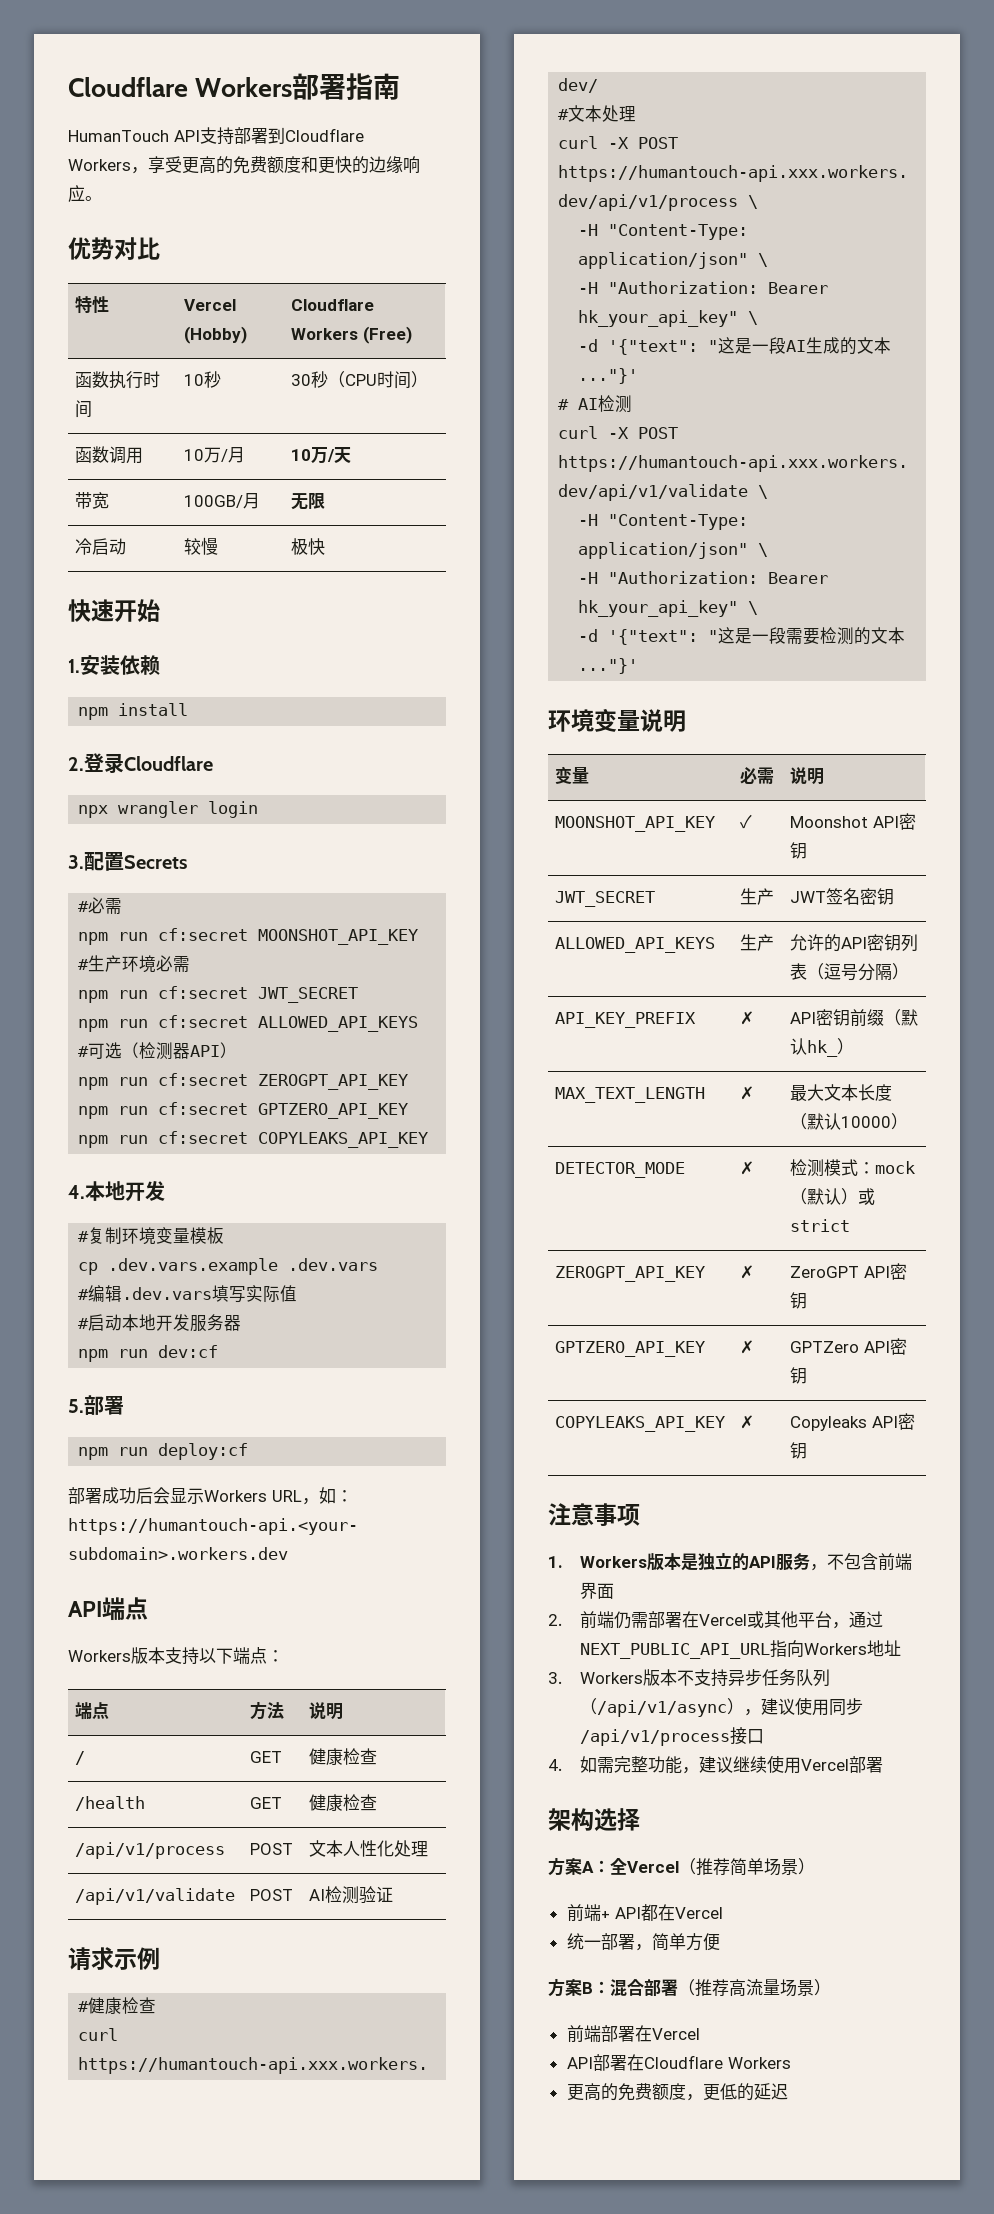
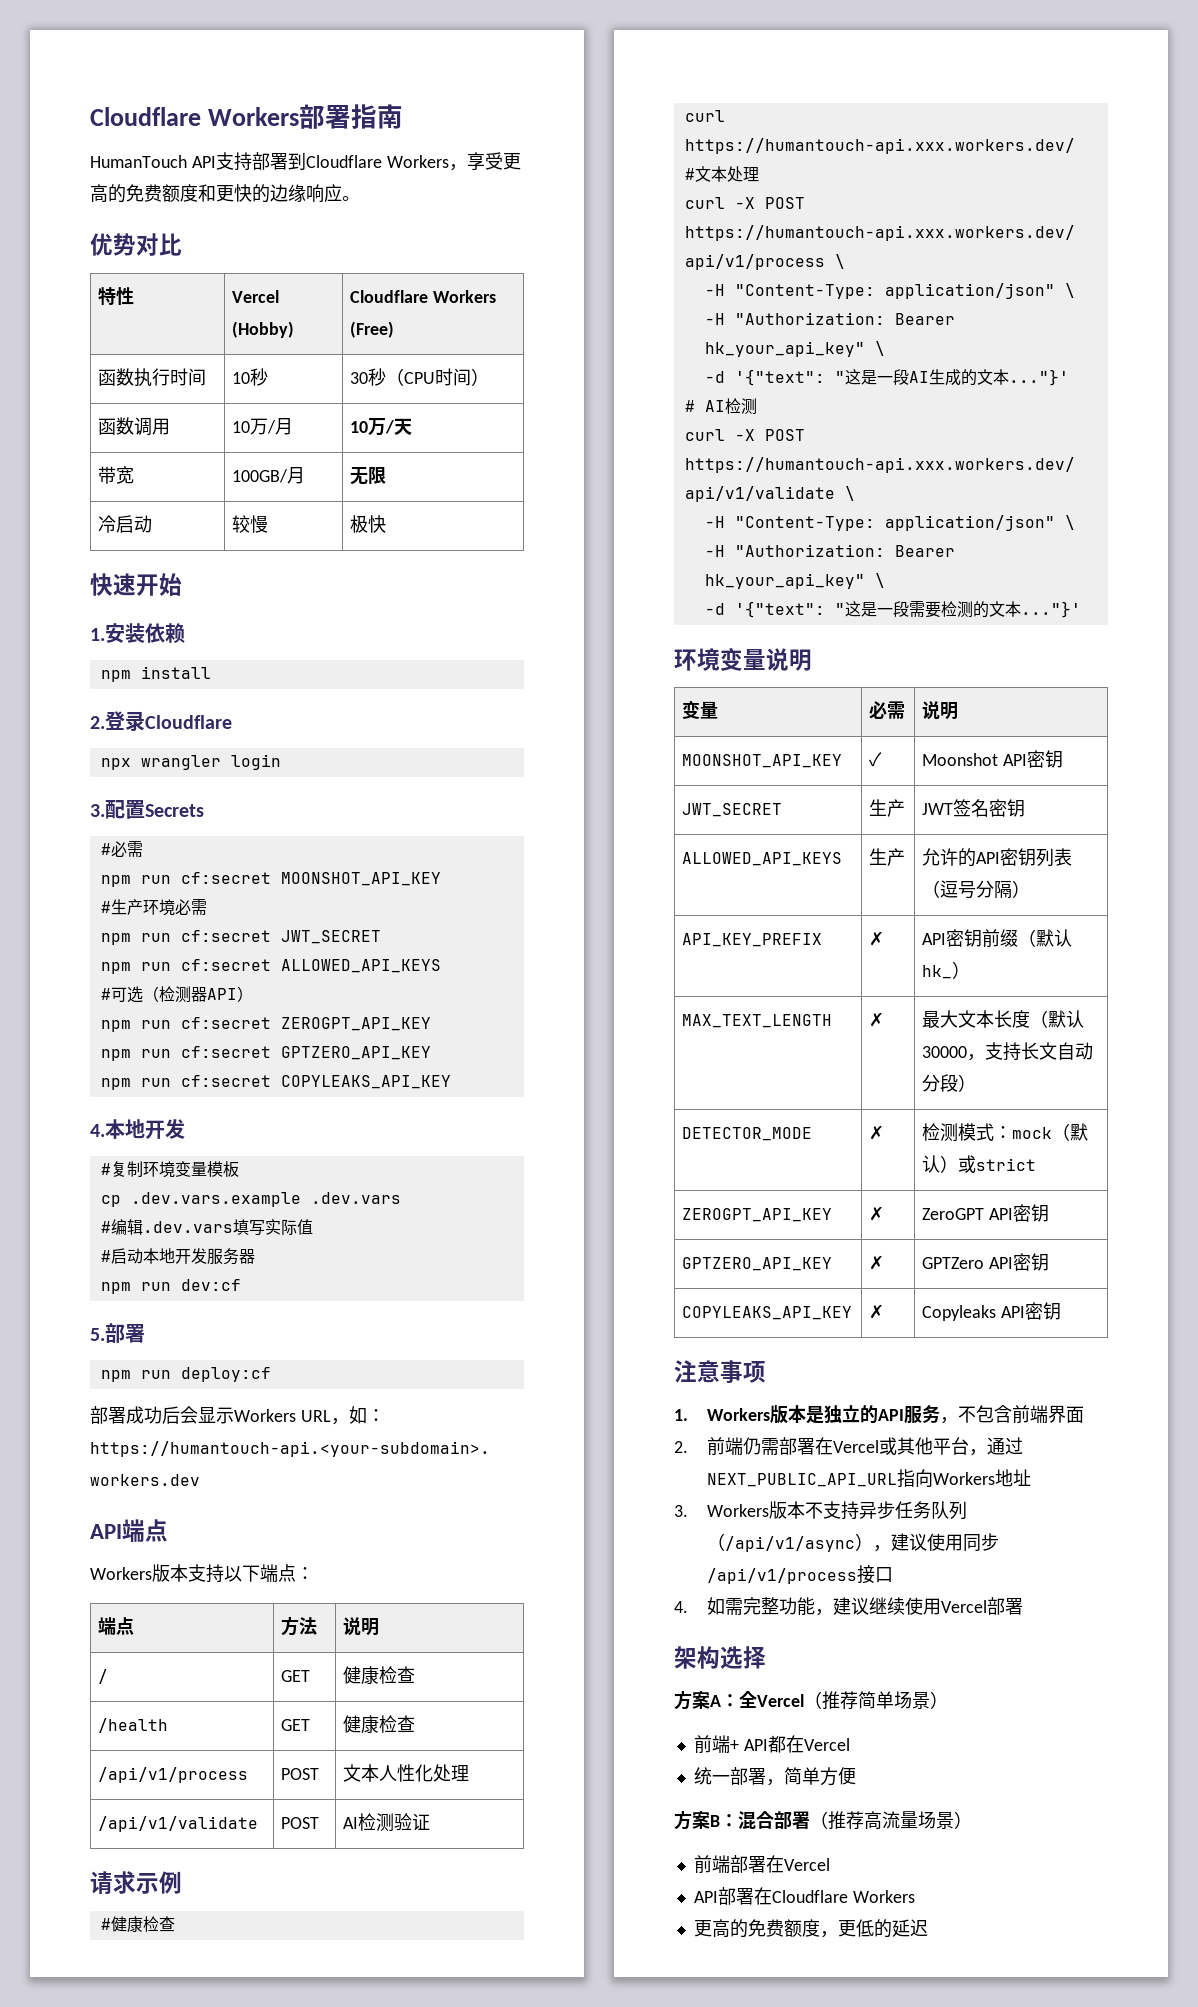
- MAX_TEXT_LENGTH | ✗ | 最大文本长度（默认10000）
+ MAX_TEXT_LENGTH | ✗ | 最大文本长度（默认30000，支持长文自动分段）

